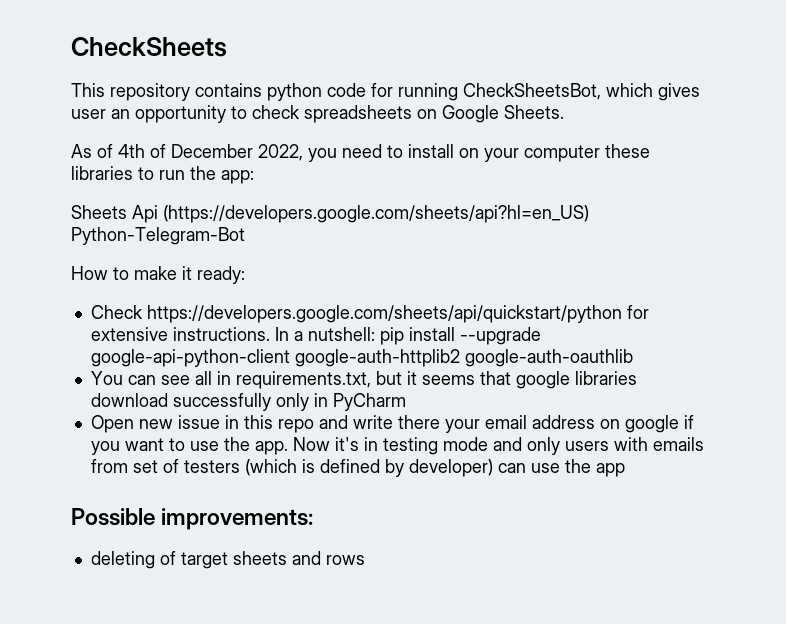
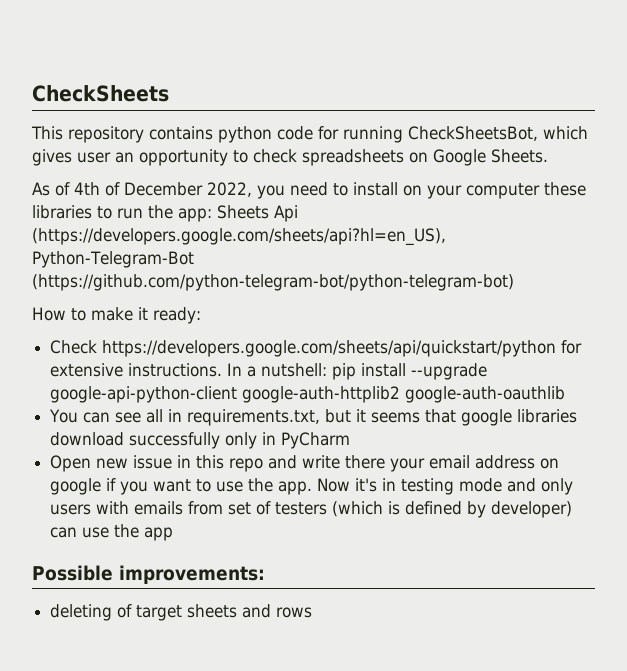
- As of 4th of December 2022, you need to install on your computer these libraries to run the app:
- Sheets Api (https://developers.google.com/sheets/api?hl=en_US) Python-Telegram-Bot
+ As of 4th of December 2022, you need to install on your computer these libraries to run the app: Sheets Api (https://developers.google.com/sheets/api?hl=en_US), Python-Telegram-Bot (https://github.com/python-telegram-bot/python-telegram-bot)

